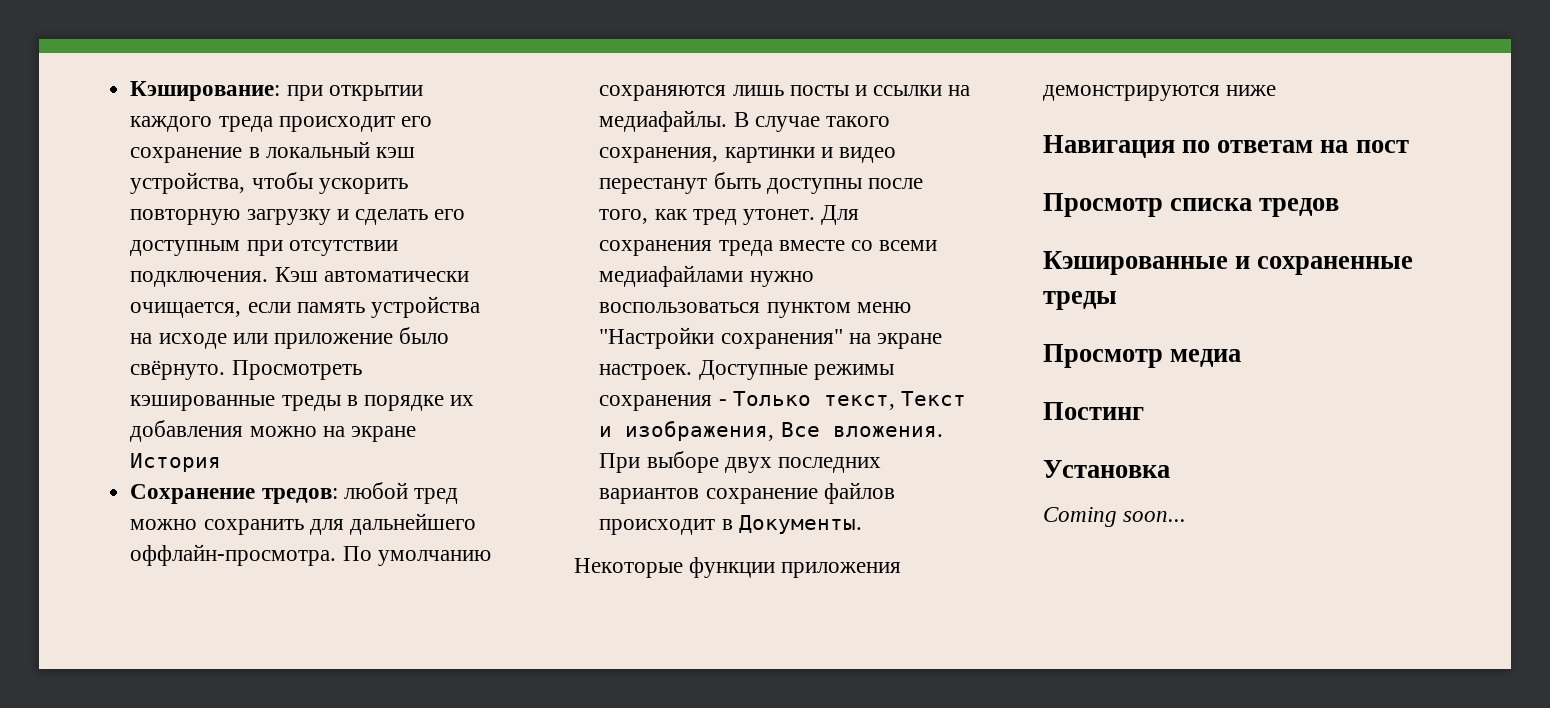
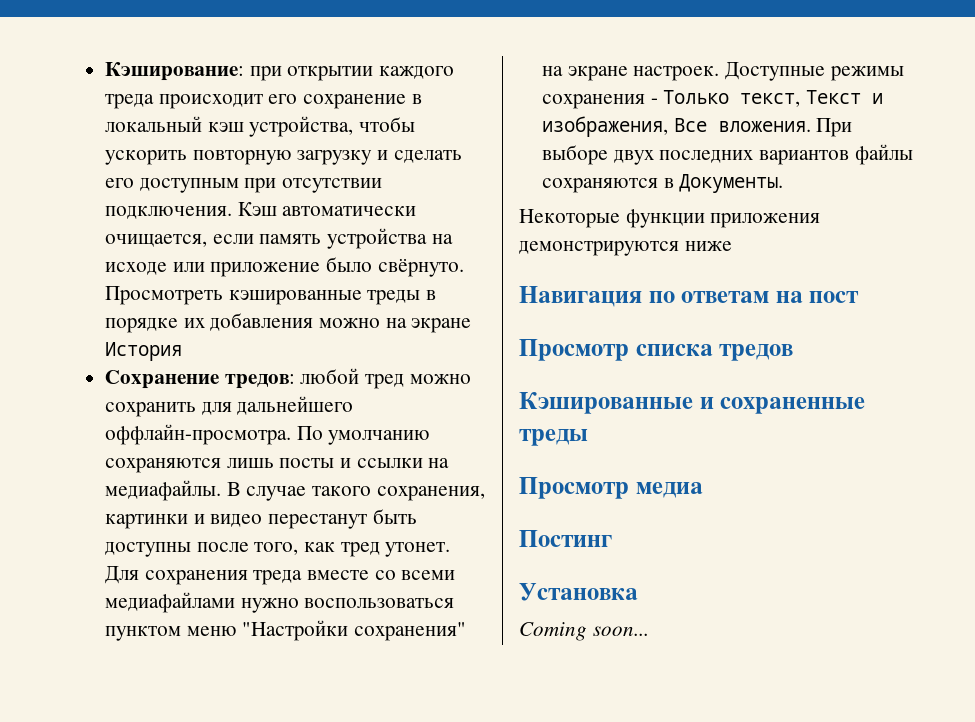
- При выборе двух последних вариантов сохранение файлов происходит в Документы.
+ При выборе двух последних вариантов файлы сохраняются в Документы.

